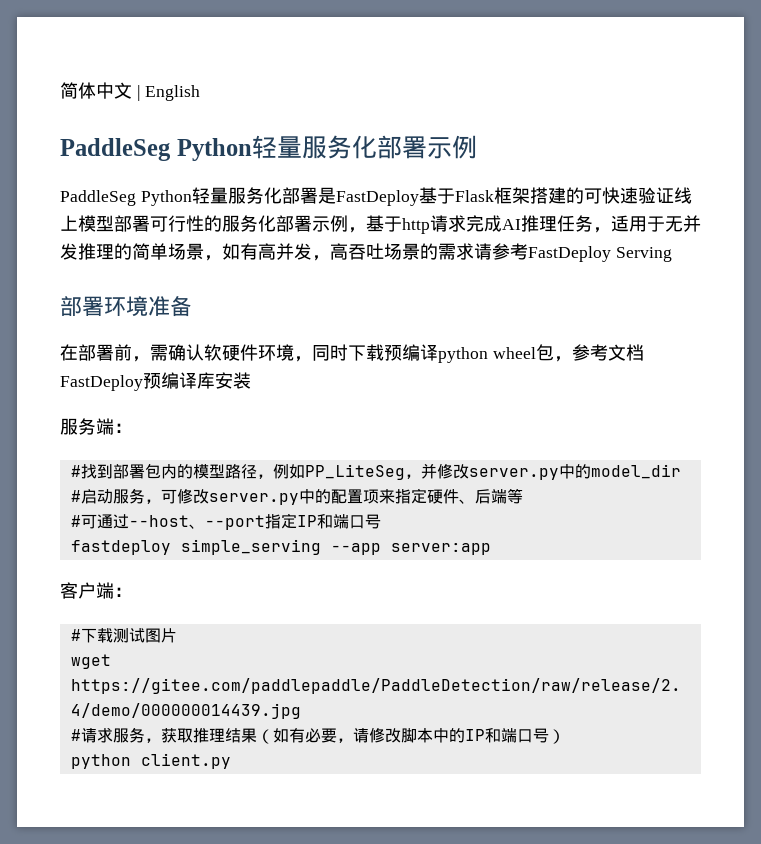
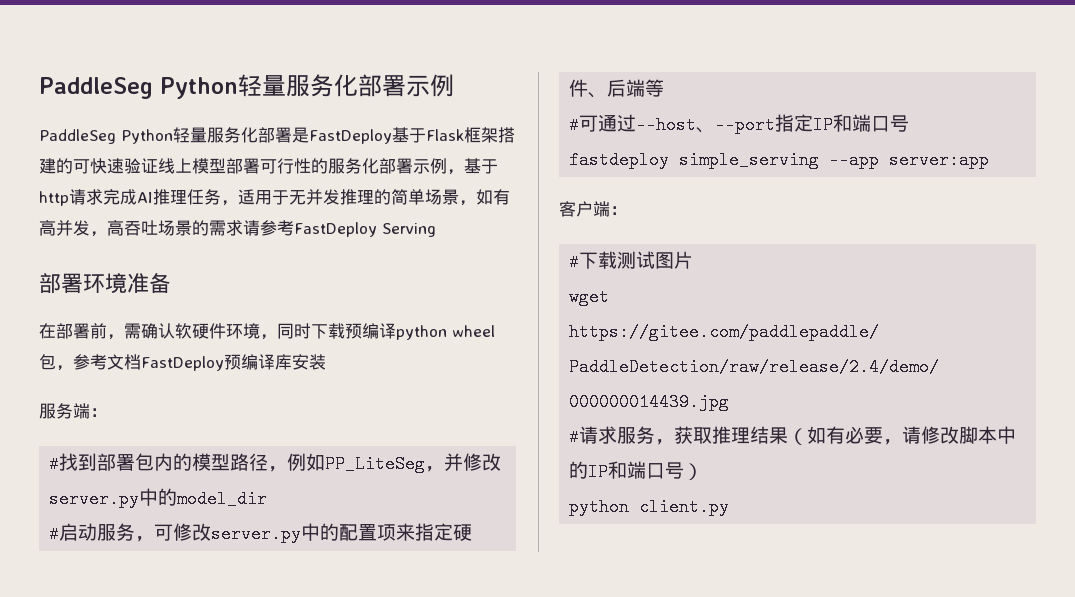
- 简体中文 | English

